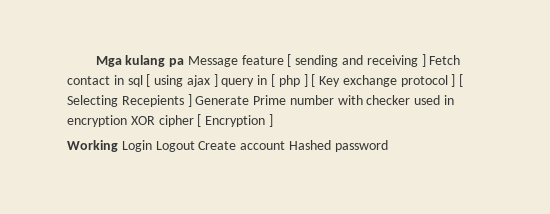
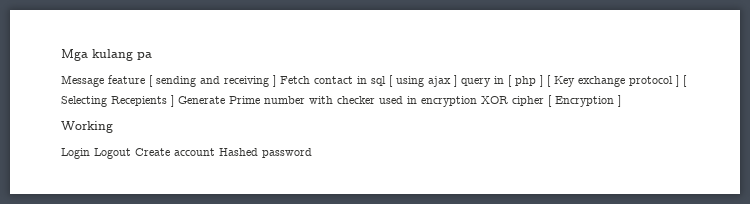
- Mga kulang pa Message feature [ sending and receiving ] Fetch contact in sql [ using ajax ] query in [ php ] [ Key exchange protocol ] [ Selecting Recepients ] Generate Prime number with checker used in encryption XOR cipher [ Encryption ]
+ Mga kulang pa
+ Message feature [ sending and receiving ] Fetch contact in sql [ using ajax ] query in [ php ] [ Key exchange protocol ] [ Selecting Recepients ] Generate Prime number with checker used in encryption XOR cipher [ Encryption ]
- Working Login Logout Create account Hashed password
+ Working
+ Login Logout Create account Hashed password

